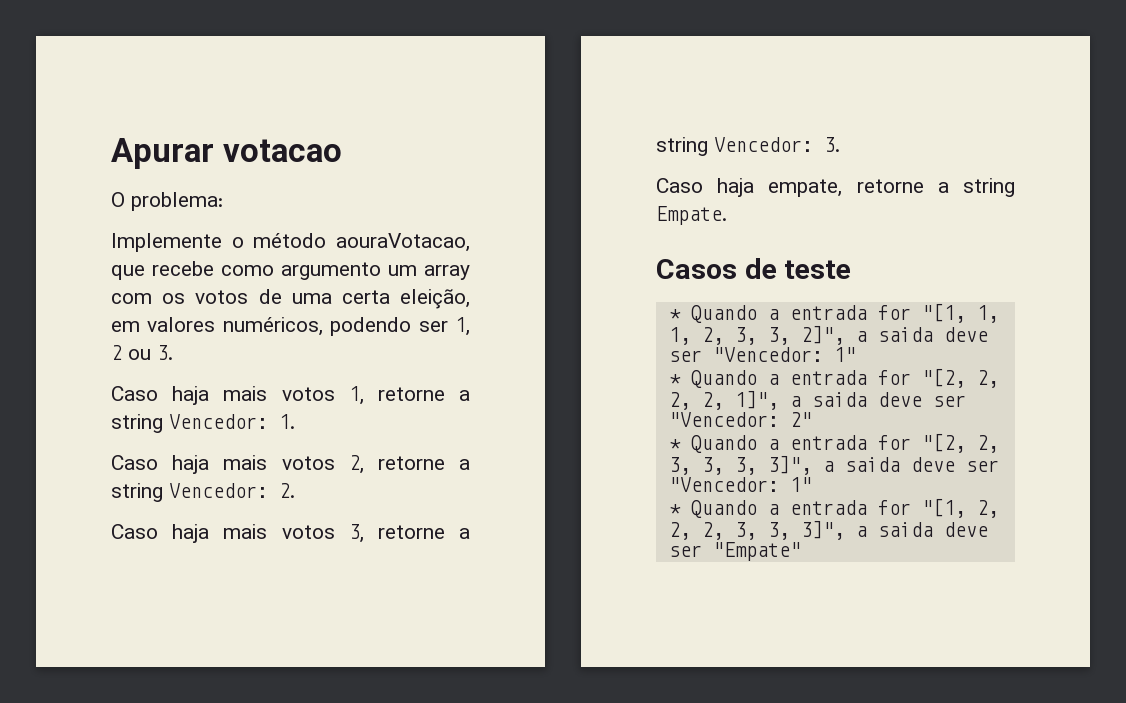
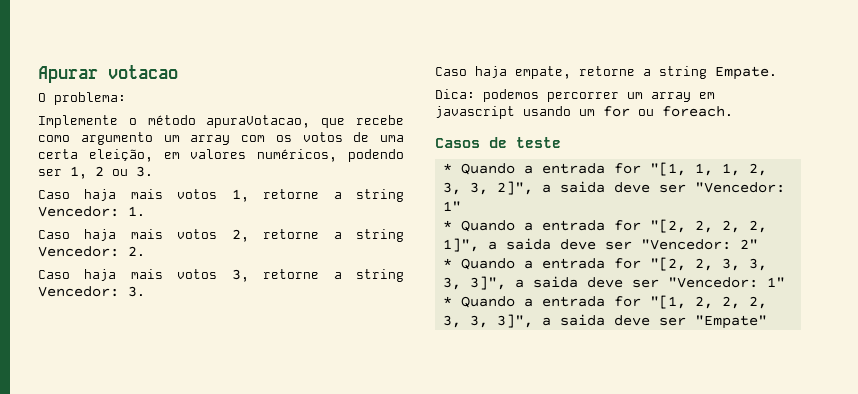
- Implemente o método aouraVotacao, que recebe como argumento um array com os votos de uma certa eleição, em valores numéricos, podendo ser 1, 2 ou 3.
+ Implemente o método apuraVotacao, que recebe como argumento um array com os votos de uma certa eleição, em valores numéricos, podendo ser 1, 2 ou 3.
+ Dica: podemos percorrer um array em javascript usando um for ou foreach.

